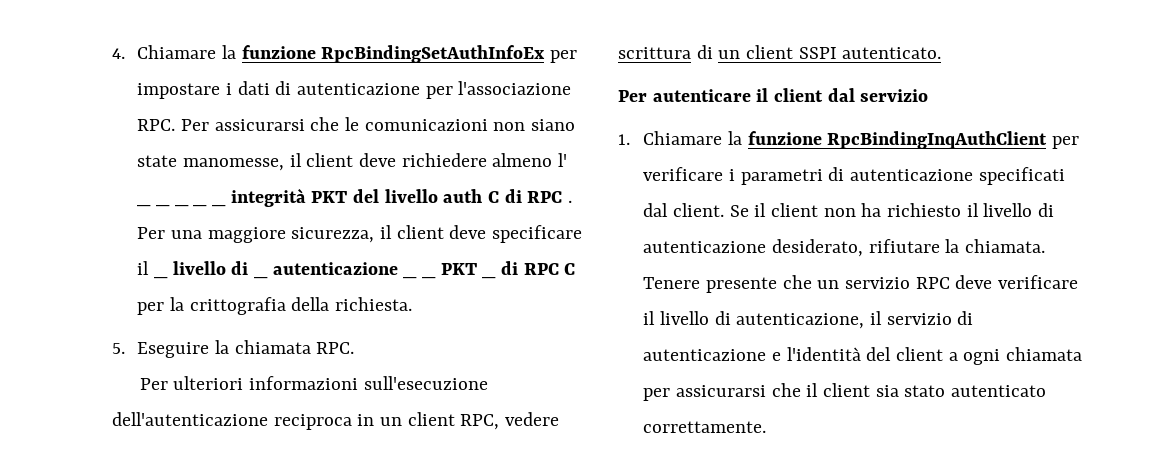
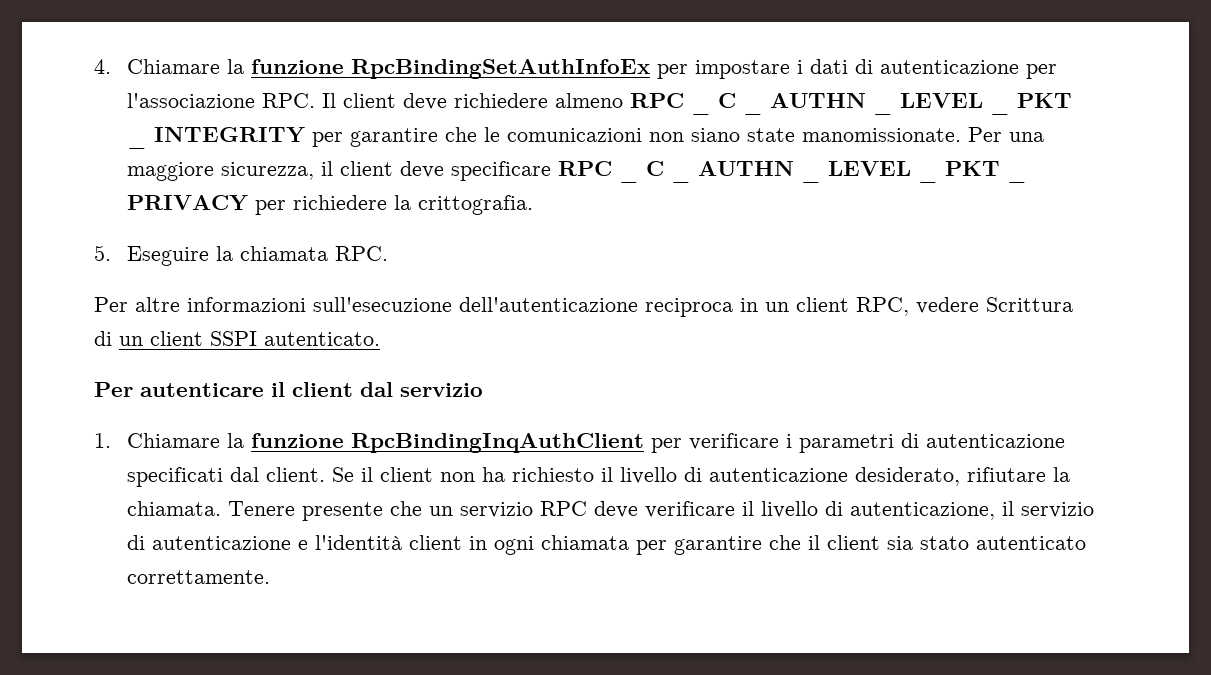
- 4. Chiamare la funzione RpcBindingSetAuthInfoEx per impostare i dati di autenticazione per l'associazione RPC. Per assicurarsi che le comunicazioni non siano state manomesse, il client deve richiedere almeno l' _ _ _ _ _ integrità PKT del livello auth C di RPC .
+ 4. Chiamare la funzione RpcBindingSetAuthInfoEx per impostare i dati di autenticazione per l'associazione RPC. Il client deve richiedere almeno RPC _ C _ AUTHN _ LEVEL _ PKT _ INTEGRITY per garantire che le comunicazioni non siano state manomissionate.
- Per una maggiore sicurezza, il client deve specificare il _ livello di _ autenticazione _ _ PKT _ di RPC C per la crittografia della richiesta.
+ Per una maggiore sicurezza, il client deve specificare RPC _ C _ AUTHN _ LEVEL _ PKT _ PRIVACY per richiedere la crittografia.
- Per ulteriori informazioni sull'esecuzione dell'autenticazione reciproca in un client RPC, vedere scrittura di un client SSPI autenticato.
+ Per altre informazioni sull'esecuzione dell'autenticazione reciproca in un client RPC, vedere Scrittura di un client SSPI autenticato.
- Tenere presente che un servizio RPC deve verificare il livello di autenticazione, il servizio di autenticazione e l'identità del client a ogni chiamata per assicurarsi che il client sia stato autenticato correttamente.
+ Tenere presente che un servizio RPC deve verificare il livello di autenticazione, il servizio di autenticazione e l'identità client in ogni chiamata per garantire che il client sia stato autenticato correttamente.

